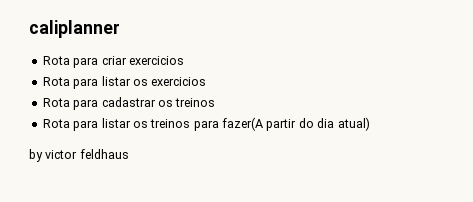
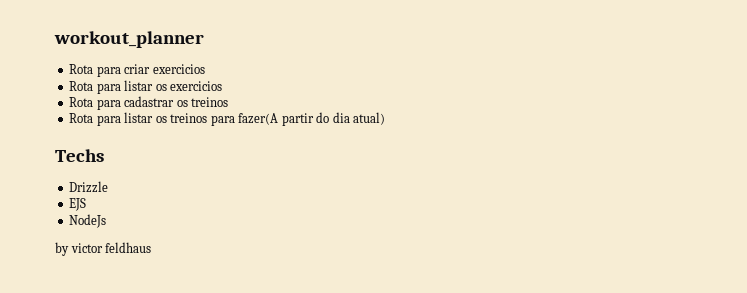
- caliplanner
+ workout_planner
+ Techs
+ Drizzle
+ EJS
+ NodeJs

